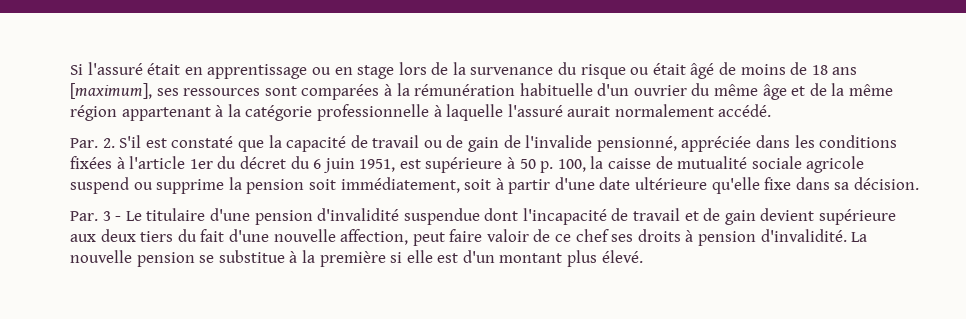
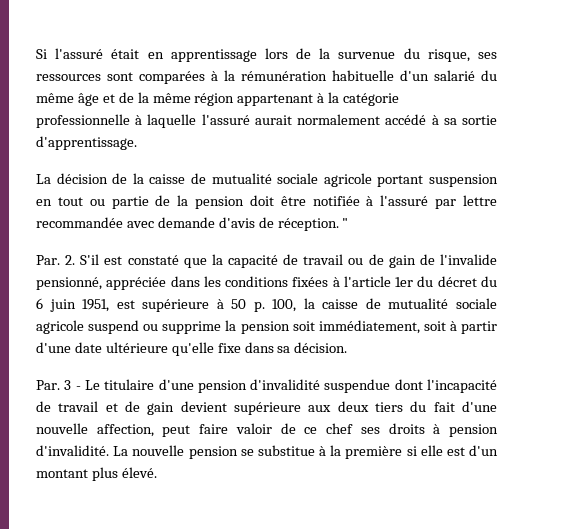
- Si l'assuré était en apprentissage ou en stage lors de la survenance du risque ou était âgé de moins de 18 ans [maximum], ses ressources sont comparées à la rémunération habituelle d'un ouvrier du même âge et de la même région appartenant à la catégorie professionnelle à laquelle l'assuré aurait normalement accédé.
+ Si l'assuré était en apprentissage lors de la survenue du risque, ses ressources sont comparées à la rémunération habituelle d'un salarié du même âge et de la même région appartenant à la catégorie professionnelle à laquelle l'assuré aurait normalement accédé à sa sortie d'apprentissage.
+ La décision de la caisse de mutualité sociale agricole portant suspension en tout ou partie de la pension doit être notifiée à l'assuré par lettre recommandée avec demande d'avis de réception. "

